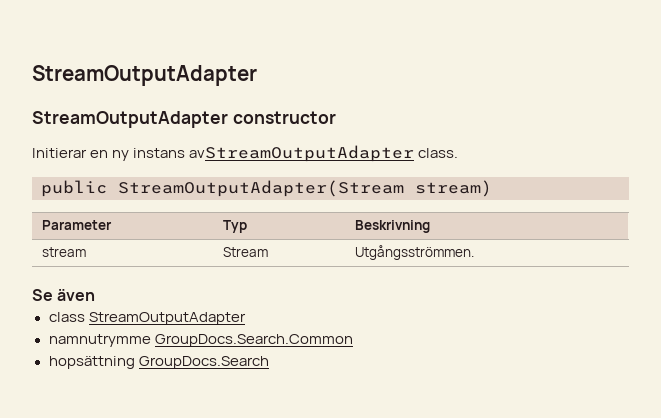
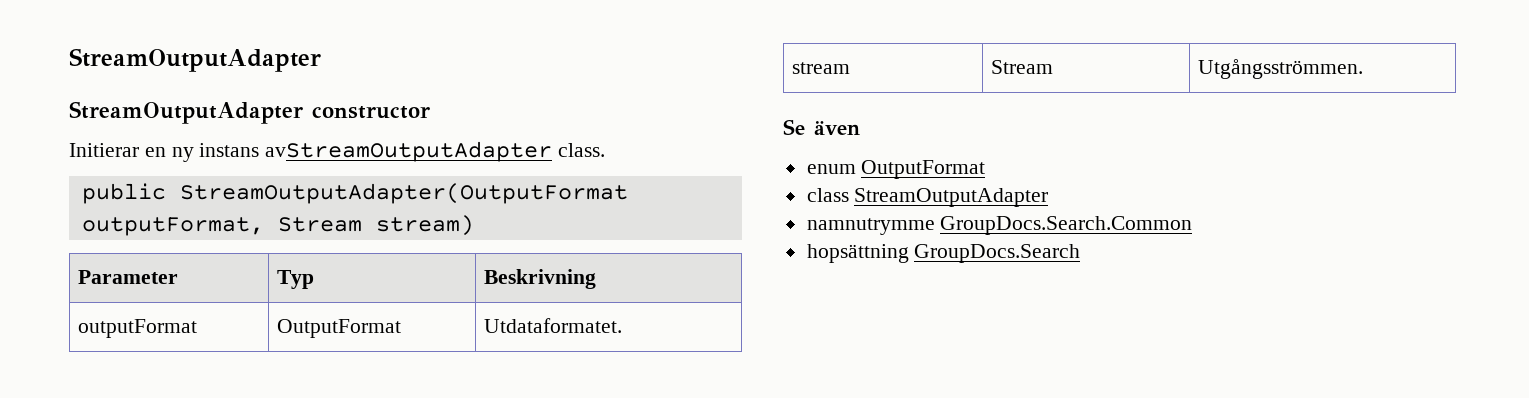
- public StreamOutputAdapter(Stream stream)
+ public StreamOutputAdapter(OutputFormat outputFormat, Stream stream)
+ outputFormat | OutputFormat | Utdataformatet.
+ enum OutputFormat

